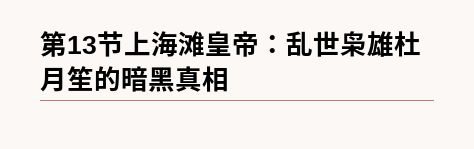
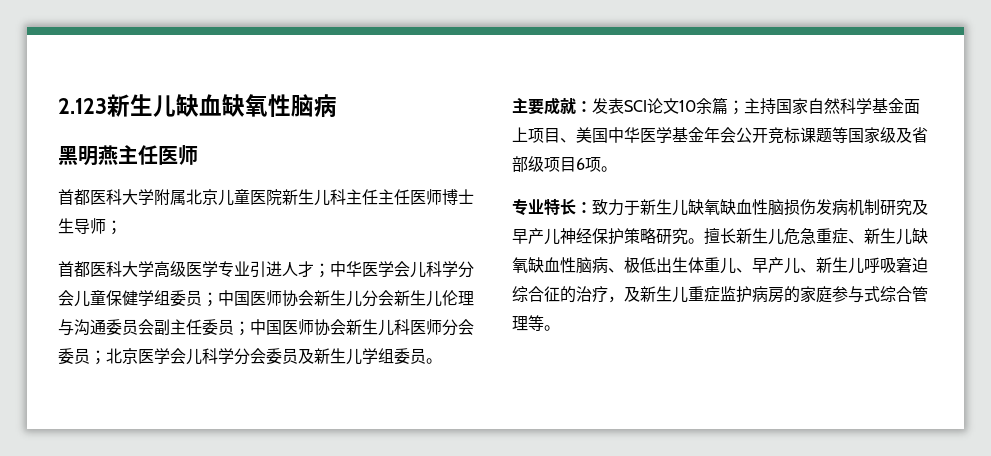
- 第13节上海滩皇帝：乱世枭雄杜月笙的暗黑真相
+ 2.123新生儿缺血缺氧性脑病
+ 黑明燕主任医师
+ 首都医科大学附属北京儿童医院新生儿科主任主任医师博士生导师；
+ 首都医科大学高级医学专业引进人才；中华医学会儿科学分会儿童保健学组委员；中国医师协会新生儿分会新生儿伦理与沟通委员会副主任委员；中国医师协会新生儿科医师分会委员；北京医学会儿科学分会委员及新生儿学组委员。
+ 主要成就：发表SCI论文10余篇；主持国家自然科学基金面上项目、美国中华医学基金年会公开竞标课题等国家级及省部级项目6项。
+ 专业特长：致力于新生儿缺氧缺血性脑损伤发病机制研究及早产儿神经保护策略研究。擅长新生儿危急重症、新生儿缺氧缺血性脑病、极低出生体重儿、早产儿、新生儿呼吸窘迫综合征的治疗，及新生儿重症监护病房的家庭参与式综合管理等。

